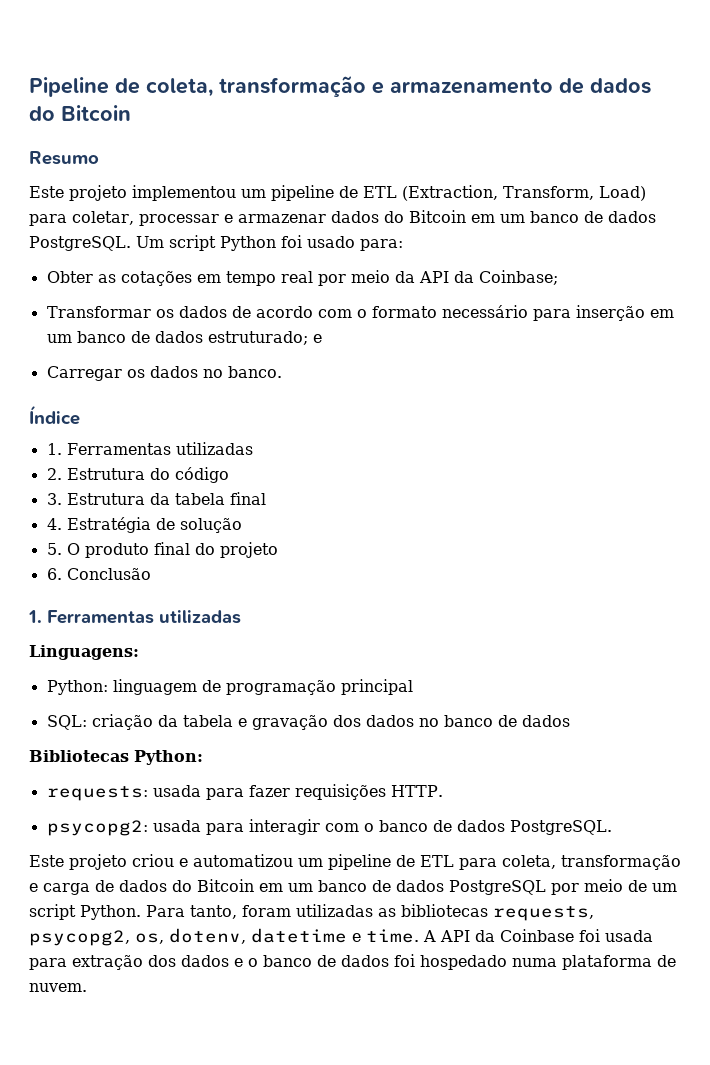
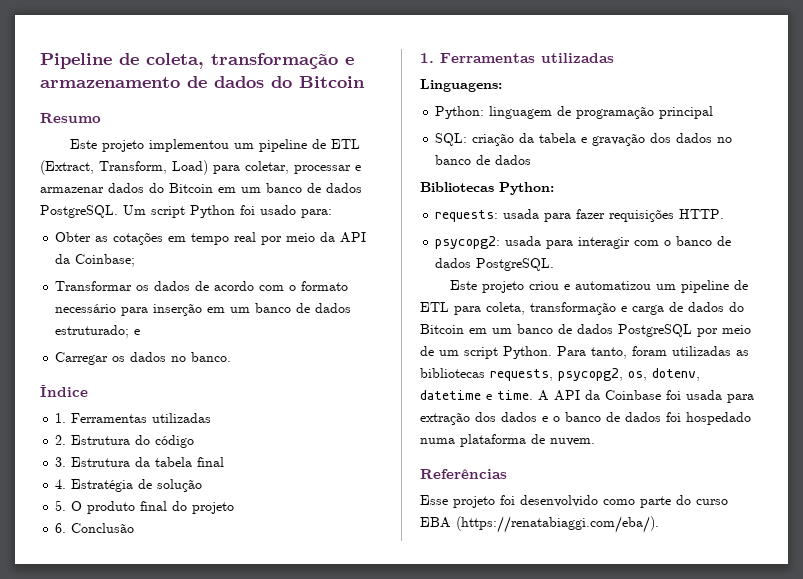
- Este projeto implementou um pipeline de ETL (Extraction, Transform, Load) para coletar, processar e armazenar dados do Bitcoin em um banco de dados PostgreSQL.
+ Este projeto implementou um pipeline de ETL (Extract, Transform, Load) para coletar, processar e armazenar dados do Bitcoin em um banco de dados PostgreSQL.
+ Referências
+ Esse projeto foi desenvolvido como parte do curso EBA (https://renatabiaggi.com/eba/).

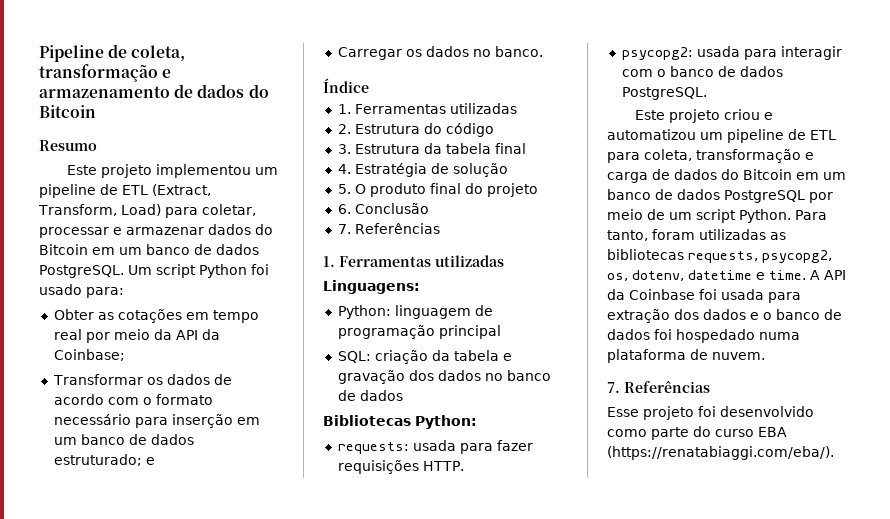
  6. Conclusão
+ 7. Referências
  A API da Coinbase foi usada para extração dos dados e o banco de dados foi hospedado numa plataforma de nuvem.
- Referências
+ 7. Referências

